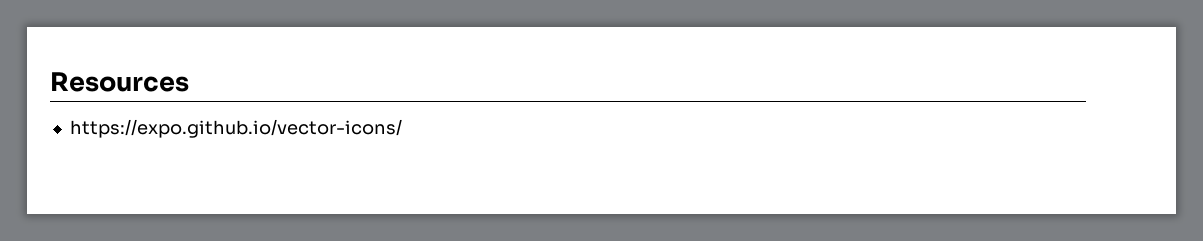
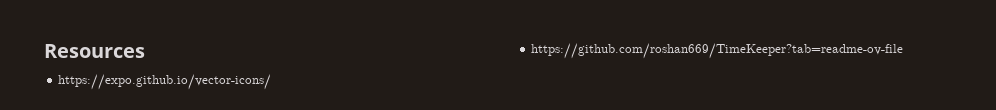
+ https://github.com/roshan669/TimeKeeper?tab=readme-ov-file

